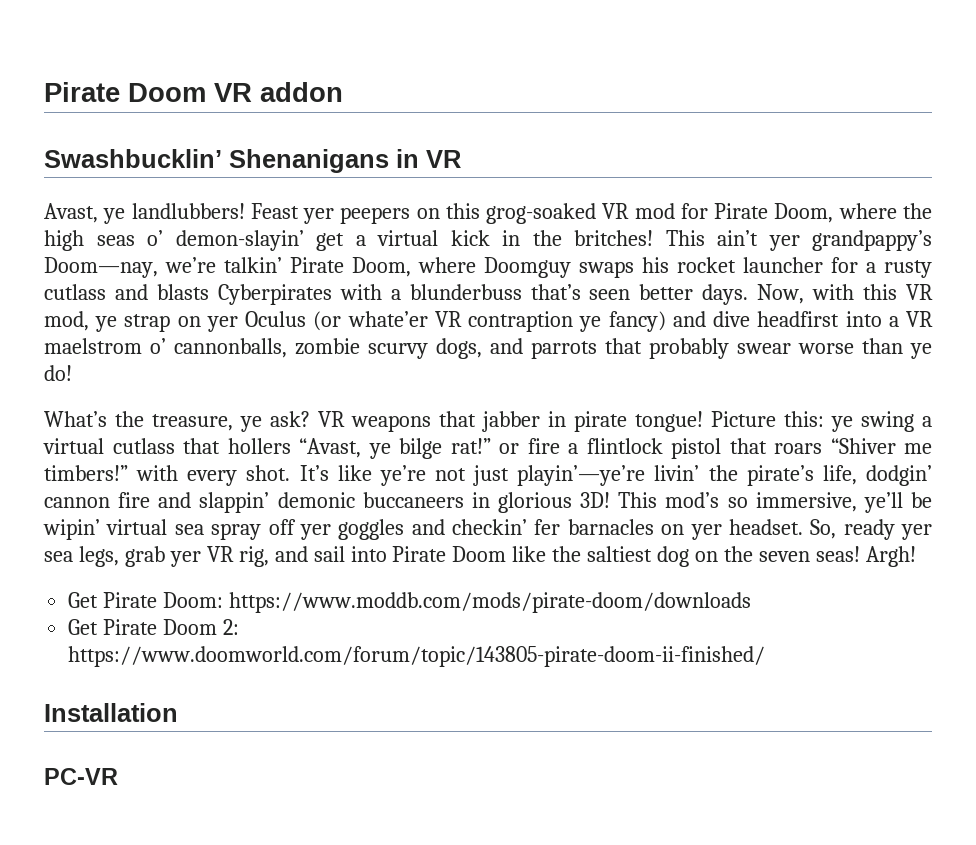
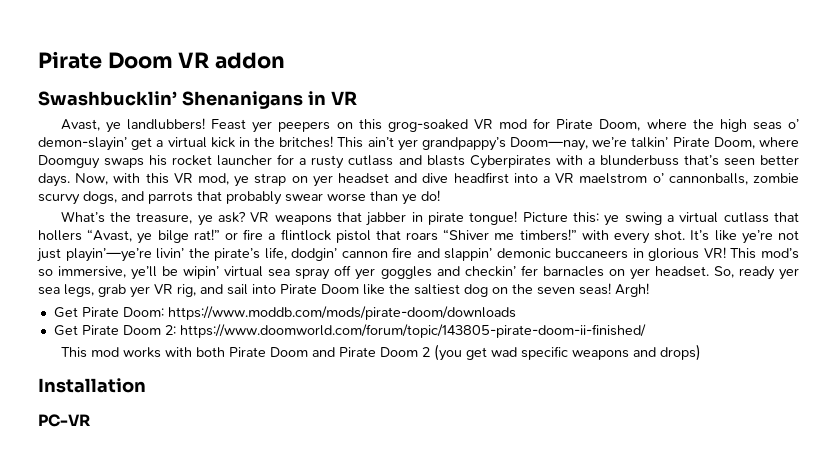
- Now, with this VR mod, ye strap on yer Oculus (or whate’er VR contraption ye fancy) and dive headfirst into a VR maelstrom o’ cannonballs, zombie scurvy dogs, and parrots that probably swear worse than ye do!
+ Now, with this VR mod, ye strap on yer headset and dive headfirst into a VR maelstrom o’ cannonballs, zombie scurvy dogs, and parrots that probably swear worse than ye do!
- It’s like ye’re not just playin’—ye’re livin’ the pirate’s life, dodgin’ cannon fire and slappin’ demonic buccaneers in glorious 3D!
+ It’s like ye’re not just playin’—ye’re livin’ the pirate’s life, dodgin’ cannon fire and slappin’ demonic buccaneers in glorious VR!
+ This mod works with both Pirate Doom and Pirate Doom 2 (you get wad specific weapons and drops)

